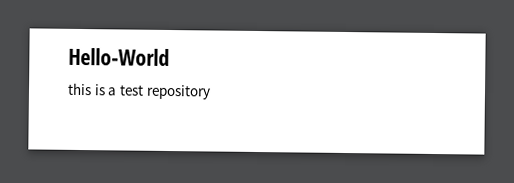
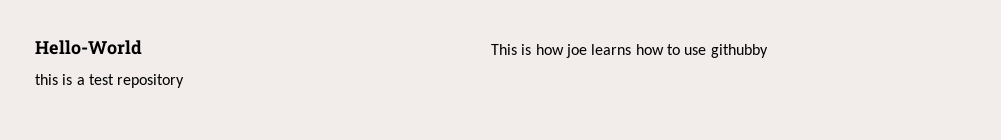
+ This is how joe learns how to use githubby

